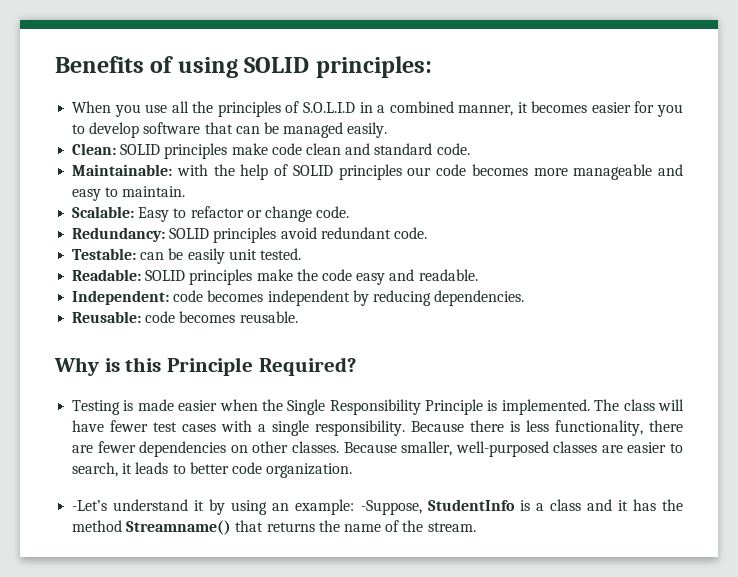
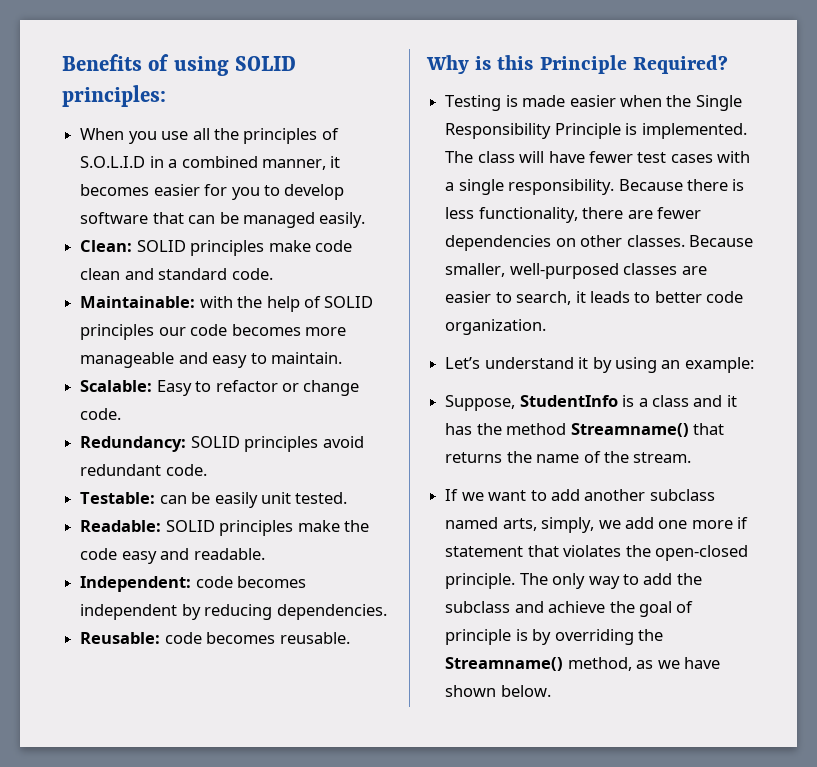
- -Let’s understand it by using an example: -Suppose, StudentInfo is a class and it has the method Streamname() that returns the name of the stream.
+ Let’s understand it by using an example:
+ Suppose, StudentInfo is a class and it has the method Streamname() that returns the name of the stream.
+ If we want to add another subclass named arts, simply, we add one more if statement that violates the open-closed principle. The only way to add the subclass and achieve the goal of principle is by overriding the Streamname() method, as we have shown below.

